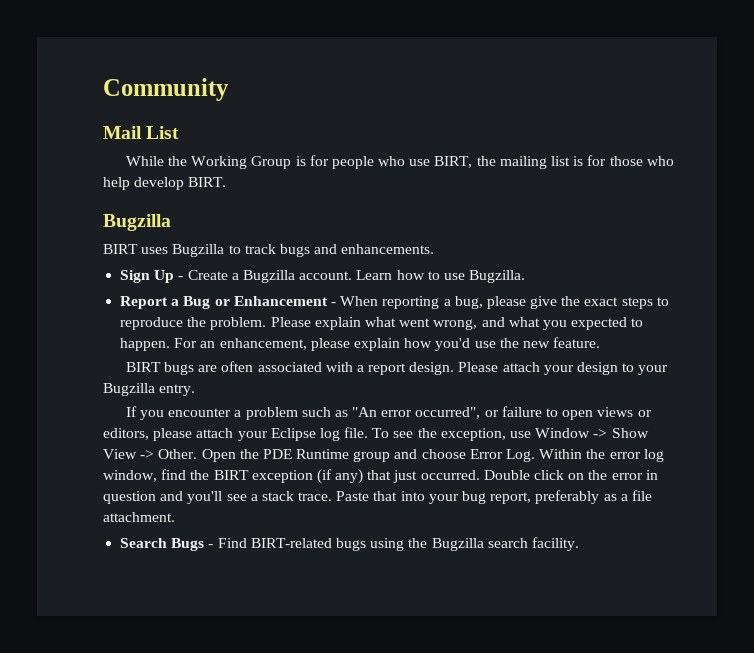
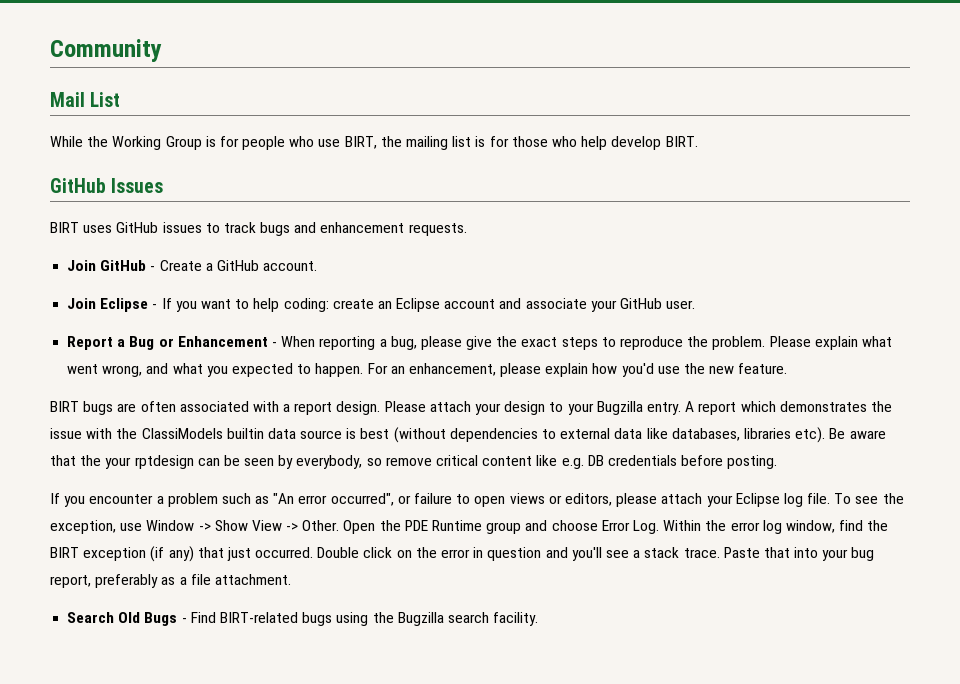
  While the Working Group is for people who use BIRT, the mailing list is for those who help develop BIRT.
- Bugzilla
+ GitHub Issues
- BIRT uses Bugzilla to track bugs and enhancements.
- Sign Up - Create a Bugzilla account. Learn how to use Bugzilla.
+ BIRT uses GitHub issues to track bugs and enhancement requests.
+ Join GitHub - Create a GitHub account.
+ Join Eclipse - If you want to help coding: create an Eclipse account and associate your GitHub user.
+ A report which demonstrates the issue with the ClassiModels builtin data source is best (without dependencies to external data like databases, libraries etc). Be aware that the your rptdesign can be seen by everybody, so remove critical content like e.g. DB credentials before posting.
- Search Bugs - Find BIRT-related bugs using the Bugzilla search facility.
+ Search Old Bugs - Find BIRT-related bugs using the Bugzilla search facility.

